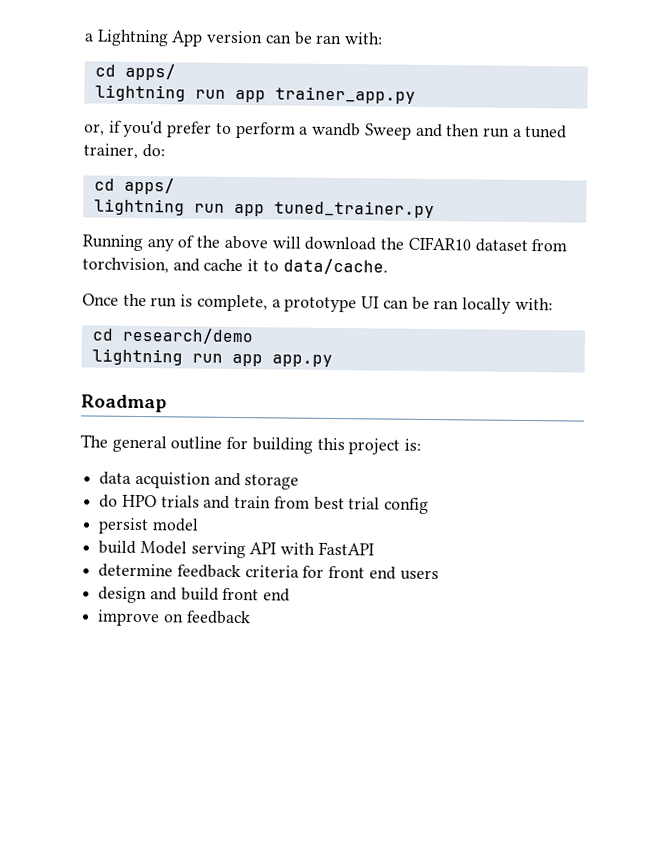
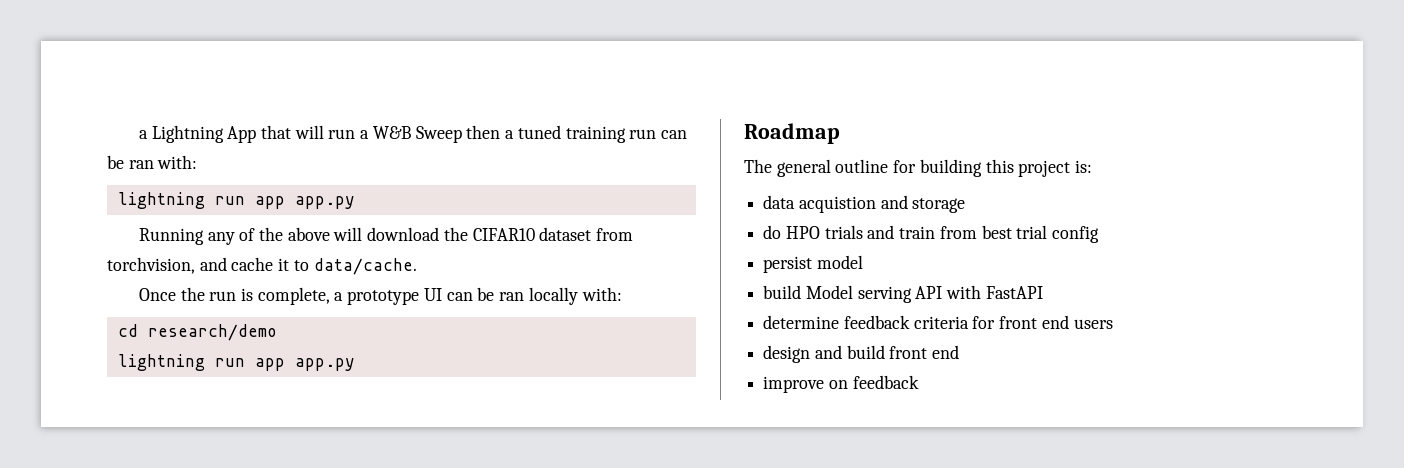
- a Lightning App version can be ran with:
- cd apps/
- lightning run app trainer_app.py
- or, if you'd prefer to perform a wandb Sweep and then run a tuned trainer, do:
- cd apps/
- lightning run app tuned_trainer.py
+ a Lightning App that will run a W&B Sweep then a tuned training run can be ran with:
+ lightning run app app.py

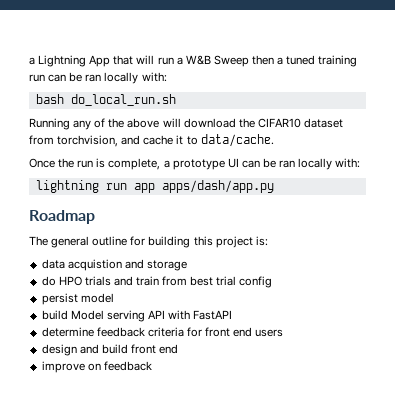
- a Lightning App that will run a W&B Sweep then a tuned training run can be ran with:
- lightning run app app.py
+ a Lightning App that will run a W&B Sweep then a tuned training run can be ran locally with:
+ bash do_local_run.sh
- cd research/demo
- lightning run app app.py
+ lightning run app apps/dash/app.py

